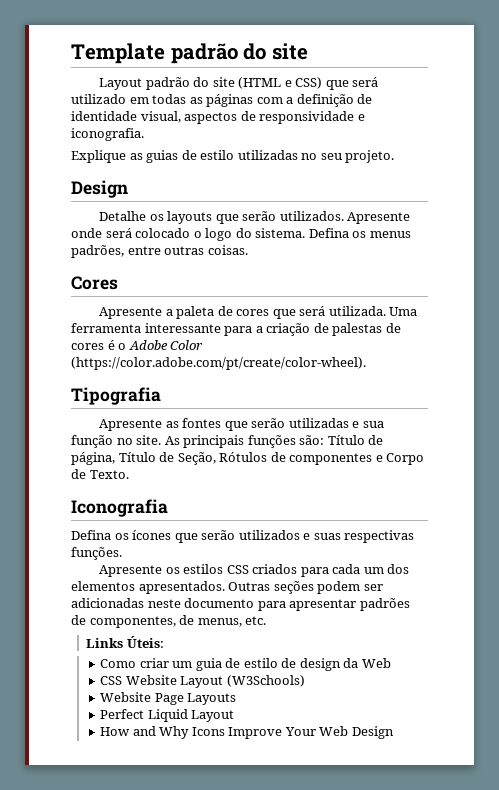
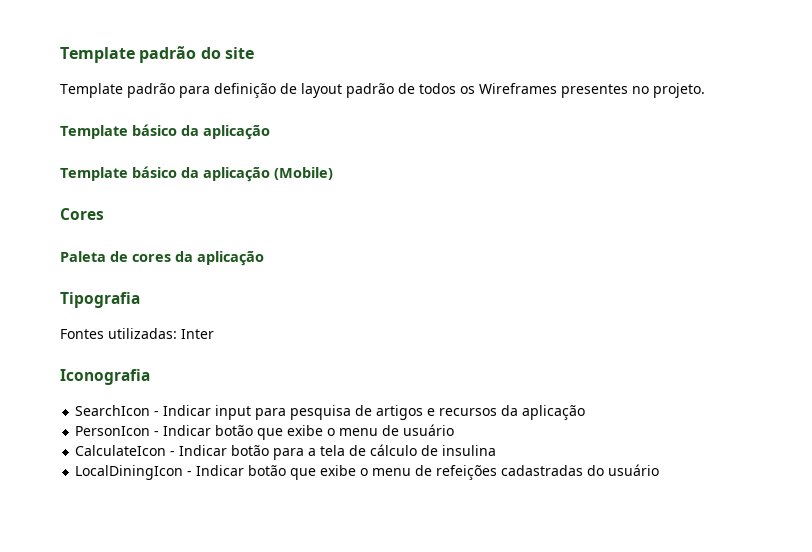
- Layout padrão do site (HTML e CSS) que será utilizado em todas as páginas com a definição de identidade visual, aspectos de responsividade e iconografia.
- Explique as guias de estilo utilizadas no seu projeto.
- Design
- Detalhe os layouts que serão utilizados. Apresente onde será colocado o logo do sistema. Defina os menus padrões, entre outras coisas.
+ Template padrão para definição de layout padrão de todos os Wireframes presentes no projeto.
+ Template básico da aplicação
+ Template básico da aplicação (Mobile)
  Cores
- Apresente a paleta de cores que será utilizada. Uma ferramenta interessante para a criação de palestas de cores é o Adobe Color (https://color.adobe.com/pt/create/color-wheel).
+ Paleta de cores da aplicação
  Tipografia
- Apresente as fontes que serão utilizadas e sua função no site. As principais funções são: Título de página, Título de Seção, Rótulos de componentes e Corpo de Texto.
+ Fontes utilizadas: Inter
  Iconografia
- Defina os ícones que serão utilizados e suas respectivas funções.
- Apresente os estilos CSS criados para cada um dos elementos apresentados. Outras seções podem ser adicionadas neste documento para apresentar padrões de componentes, de menus, etc.
- Links Úteis:
- Como criar um guia de estilo de design da Web
- CSS Website Layout (W3Schools)
- Website Page Layouts
- Perfect Liquid Layout
- How and Why Icons Improve Your Web Design
+ SearchIcon - Indicar input para pesquisa de artigos e recursos da aplicação
+ PersonIcon - Indicar botão que exibe o menu de usuário
+ CalculateIcon - Indicar botão para a tela de cálculo de insulina
+ LocalDiningIcon - Indicar botão que exibe o menu de refeições cadastradas do usuário

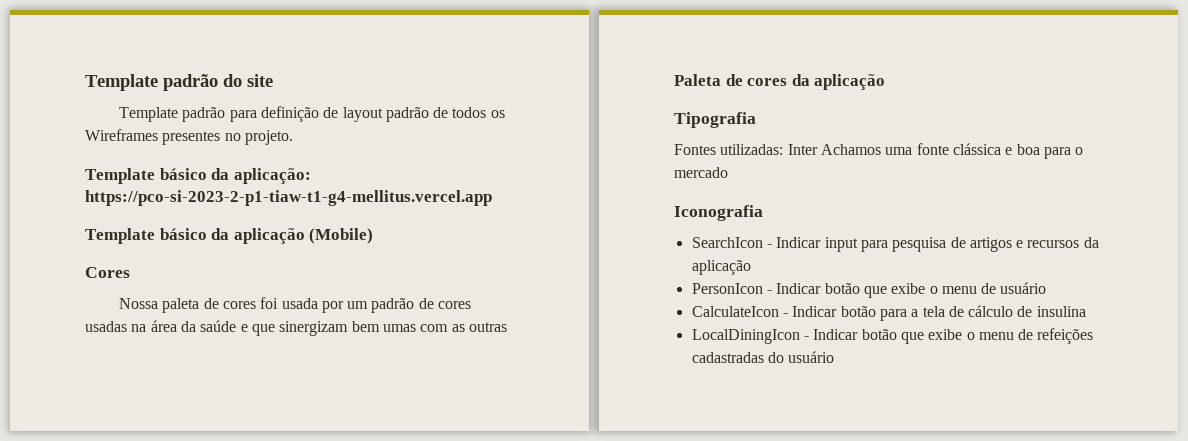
  Template padrão para definição de layout padrão de todos os Wireframes presentes no projeto.
- Template básico da aplicação
+ Template básico da aplicação: https://pco-si-2023-2-p1-tiaw-t1-g4-mellitus.vercel.app
+ Nossa paleta de cores foi usada por um padrão de cores usadas na área da saúde e que sinergizam bem umas com as outras
- Fontes utilizadas: Inter
+ Fontes utilizadas: Inter Achamos uma fonte clássica e boa para o mercado

